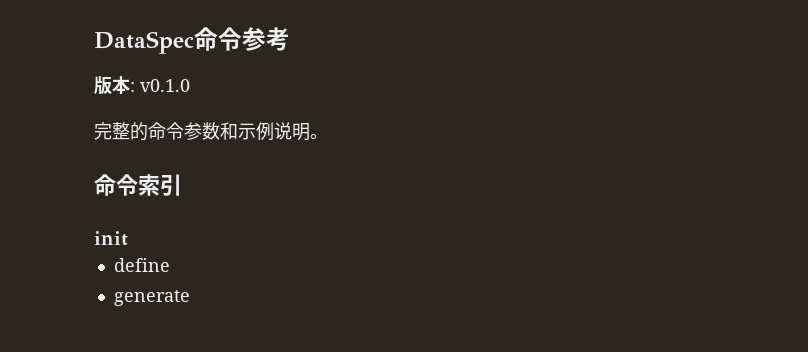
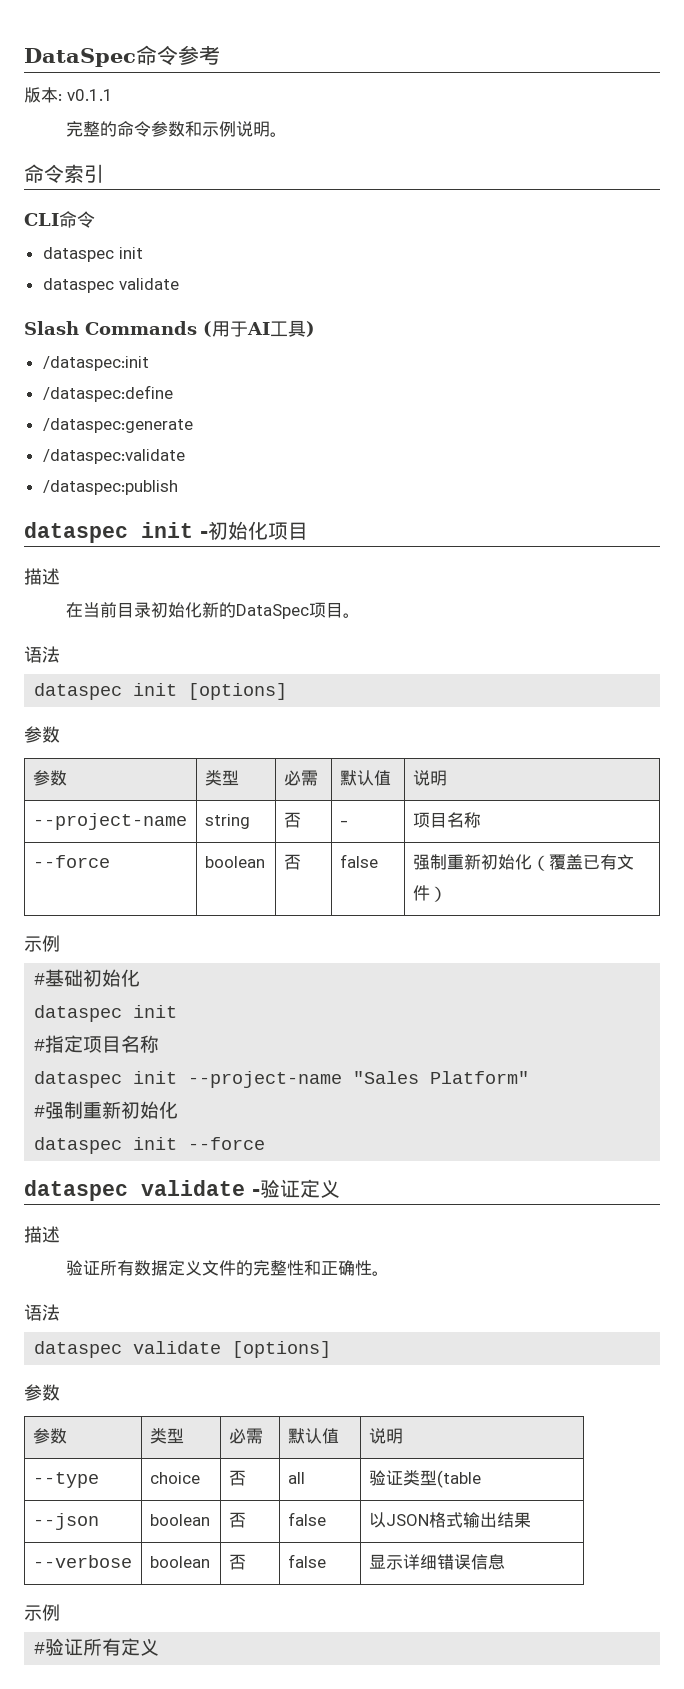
- 版本: v0.1.0
+ 版本: v0.1.1
- init
- define
- generate
+ CLI命令
+ dataspec init
+ dataspec validate
+ Slash Commands (用于AI工具)
+ /dataspec:init
+ /dataspec:define
+ /dataspec:generate
+ /dataspec:validate
+ /dataspec:publish
+ dataspec init -初始化项目
+ 描述
+ 在当前目录初始化新的DataSpec项目。
+ 语法
+ dataspec init [options]
+ 参数
+ 参数 | 类型 | 必需 | 默认值 | 说明
+ --project-name | string | 否 | - | 项目名称
+ --force | boolean | 否 | false | 强制重新初始化（覆盖已有文件）
+ 示例
+ #基础初始化
+ dataspec init
+ #指定项目名称
+ dataspec init --project-name "Sales Platform"
+ #强制重新初始化
+ dataspec init --force
+ dataspec validate -验证定义
+ 描述
+ 验证所有数据定义文件的完整性和正确性。
+ 语法
+ dataspec validate [options]
+ 参数
+ 参数 | 类型 | 必需 | 默认值 | 说明
+ --type | choice | 否 | all | 验证类型(table
+ --json | boolean | 否 | false | 以JSON格式输出结果
+ --verbose | boolean | 否 | false | 显示详细错误信息
+ 示例
+ #验证所有定义

